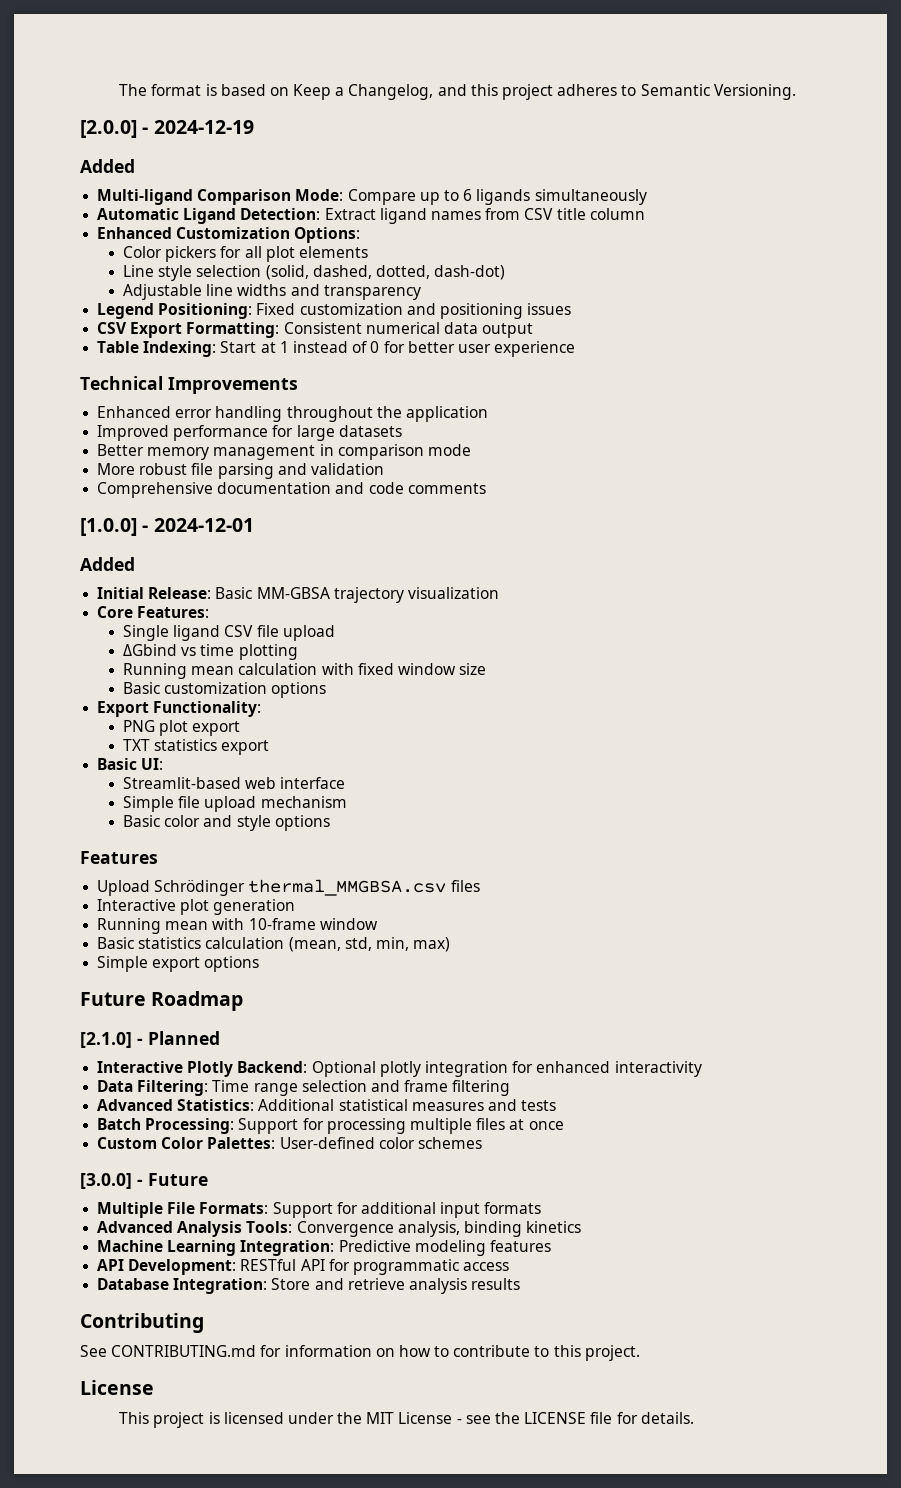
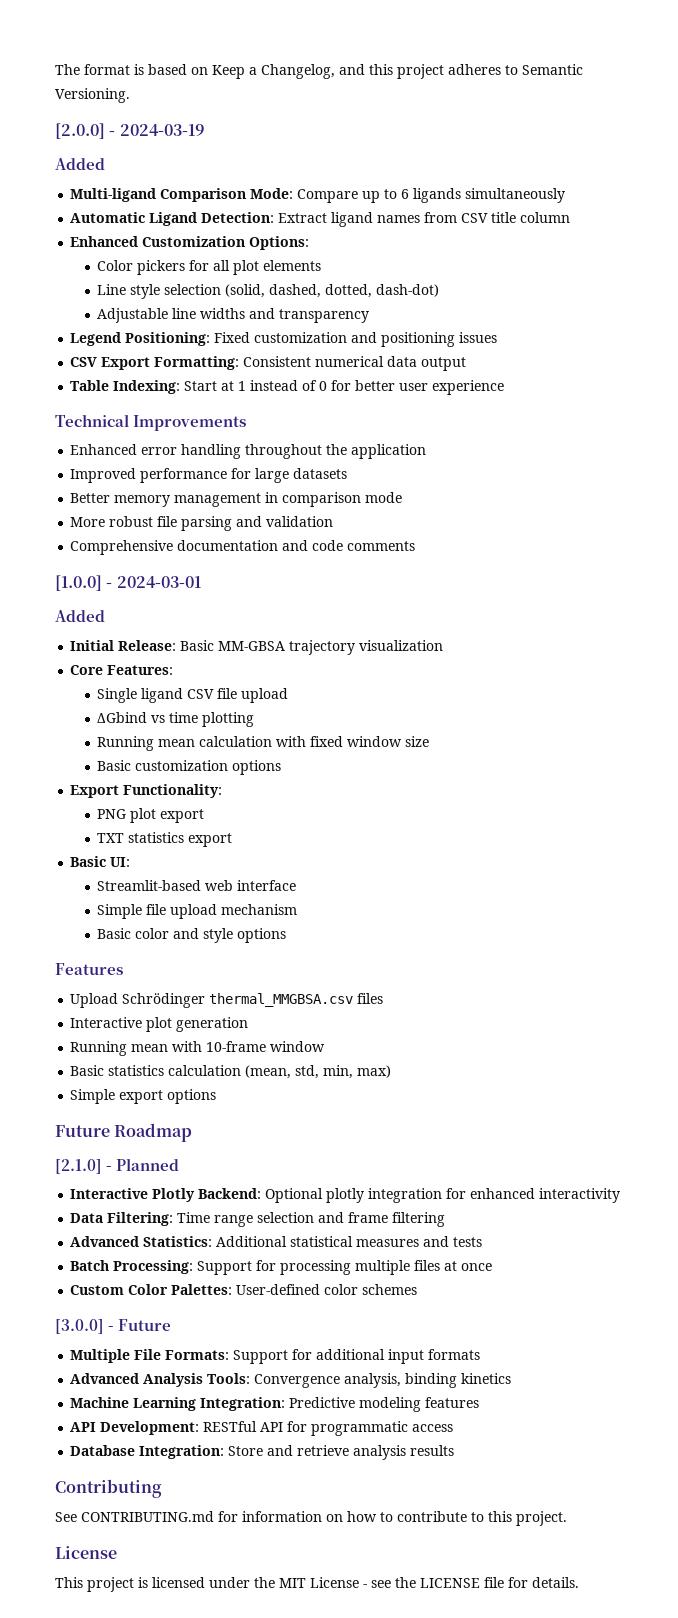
- [2.0.0] - 2024-12-19
+ [2.0.0] - 2024-03-19
- [1.0.0] - 2024-12-01
+ [1.0.0] - 2024-03-01

